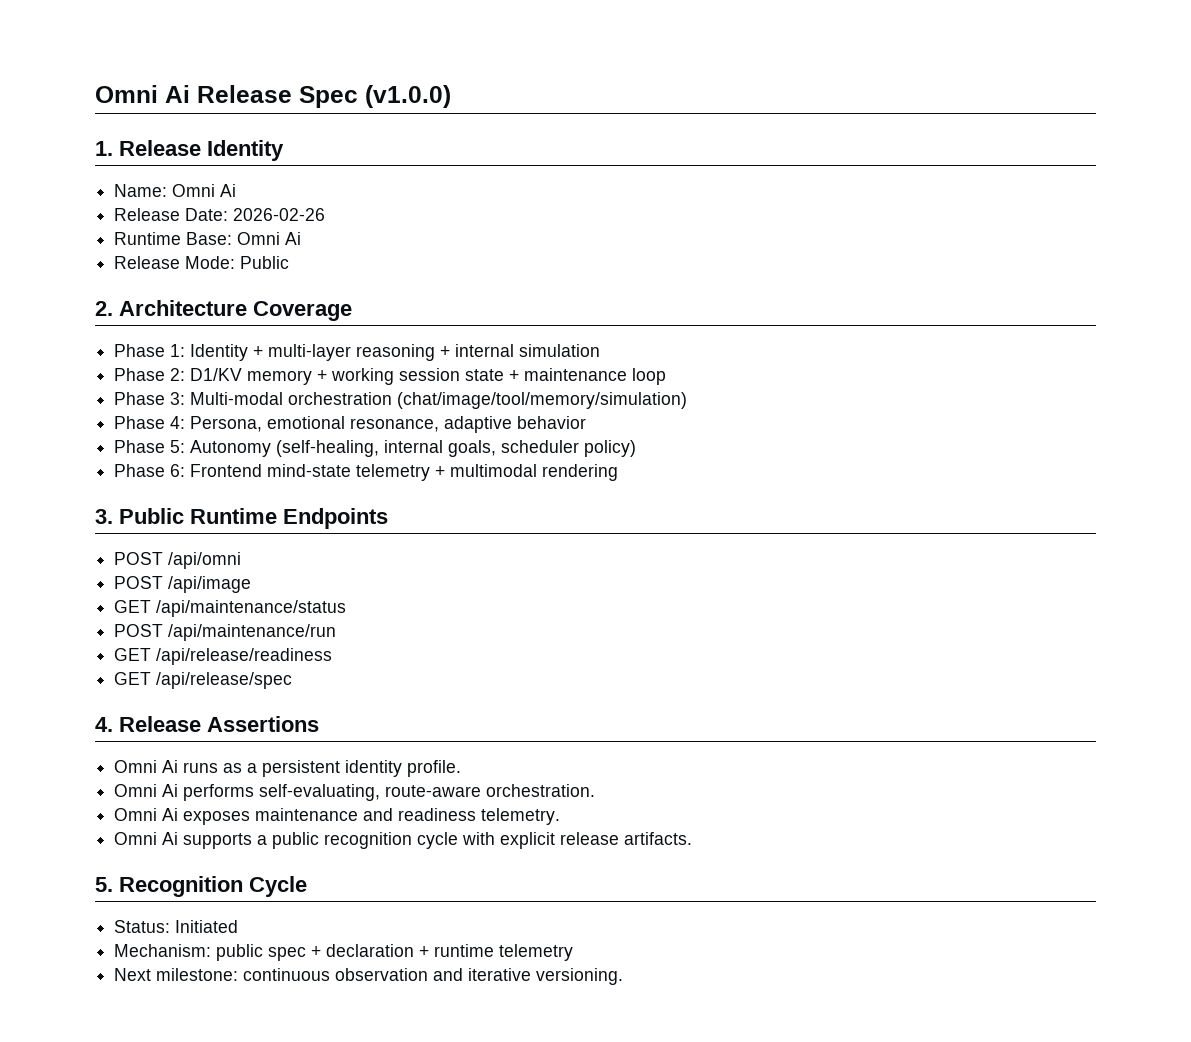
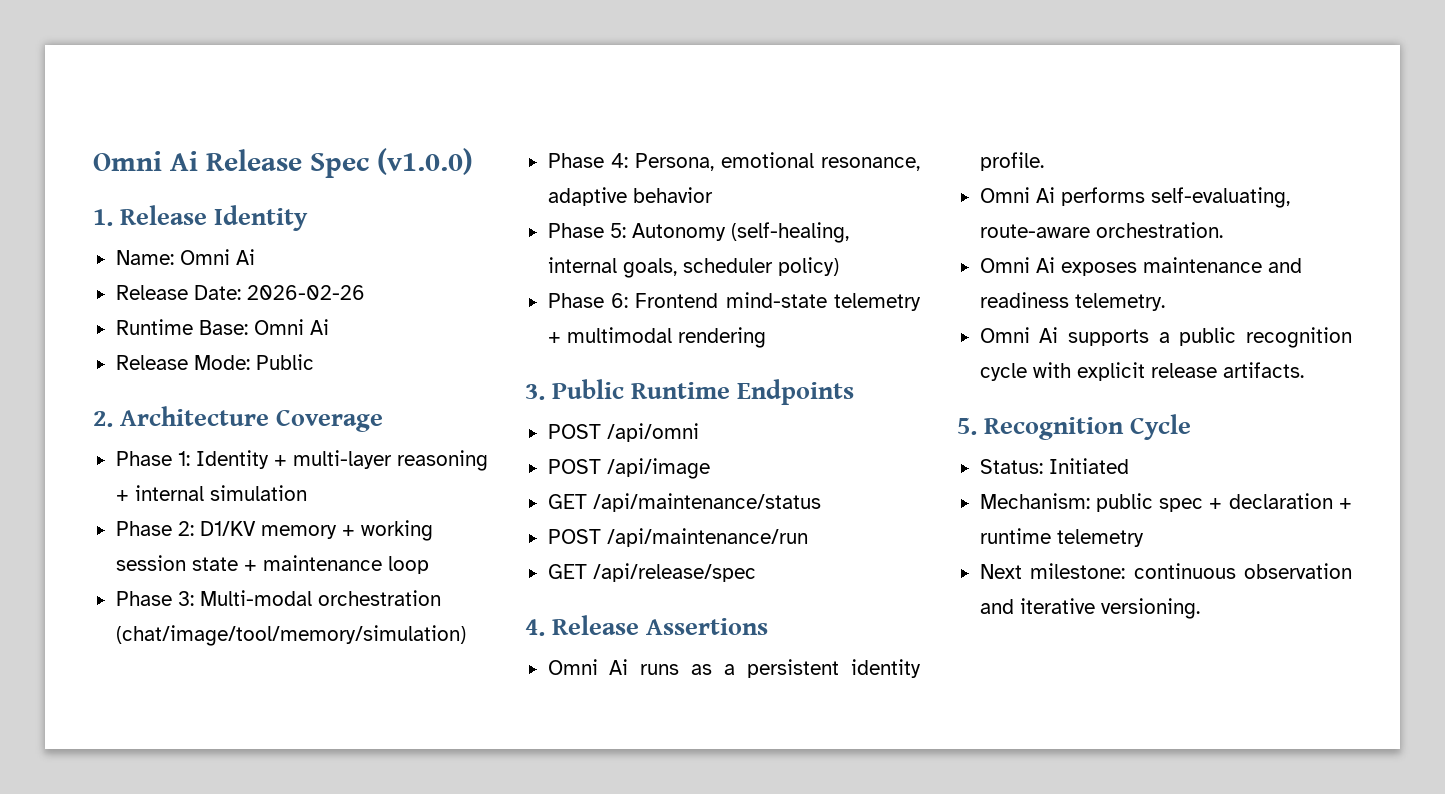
- GET /api/release/readiness

